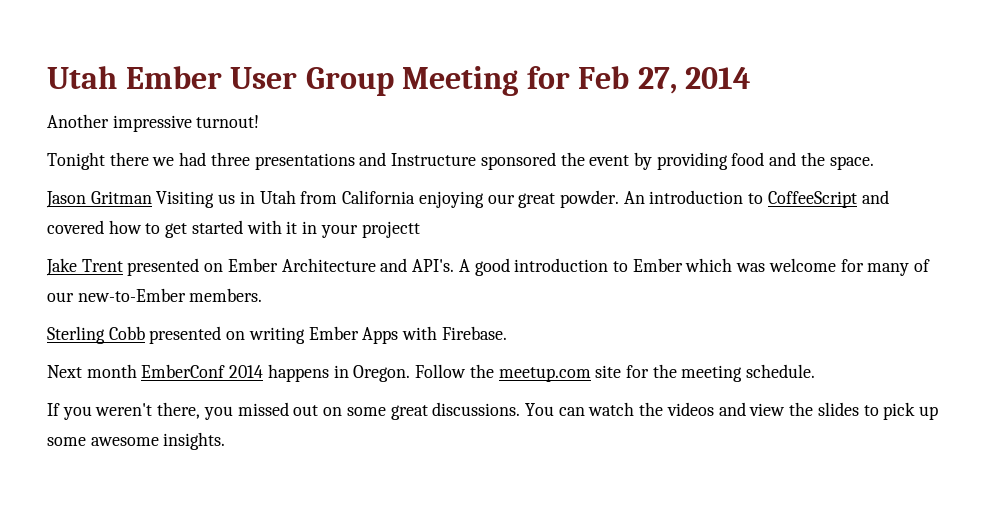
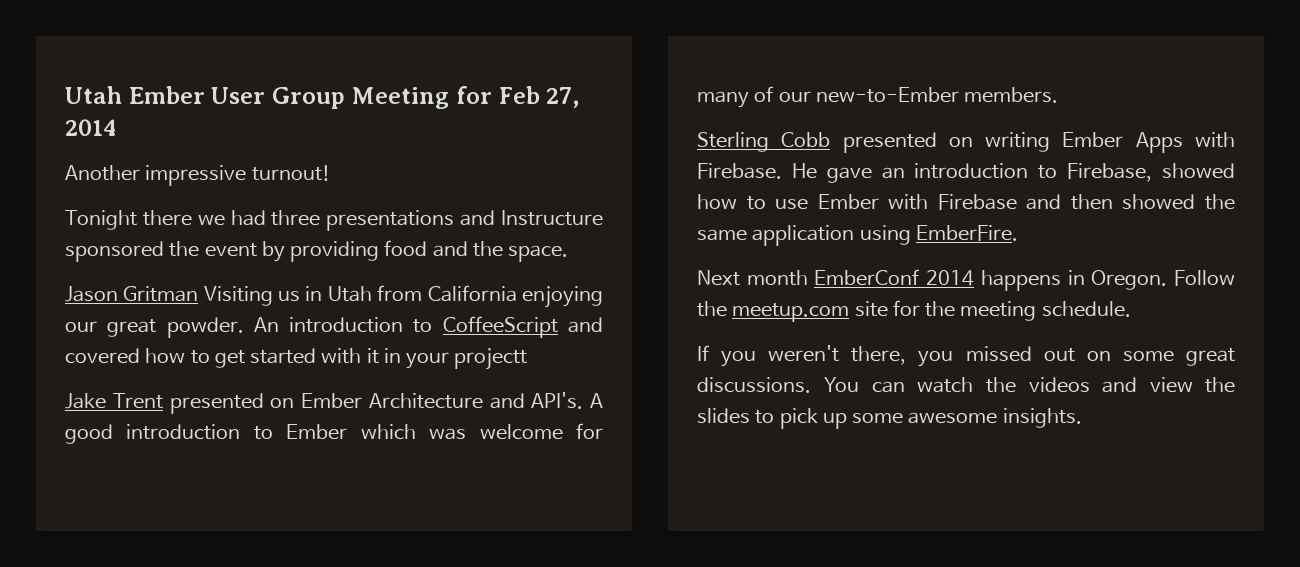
+ He gave an introduction to Firebase, showed how to use Ember with Firebase and then showed the same application using EmberFire.

